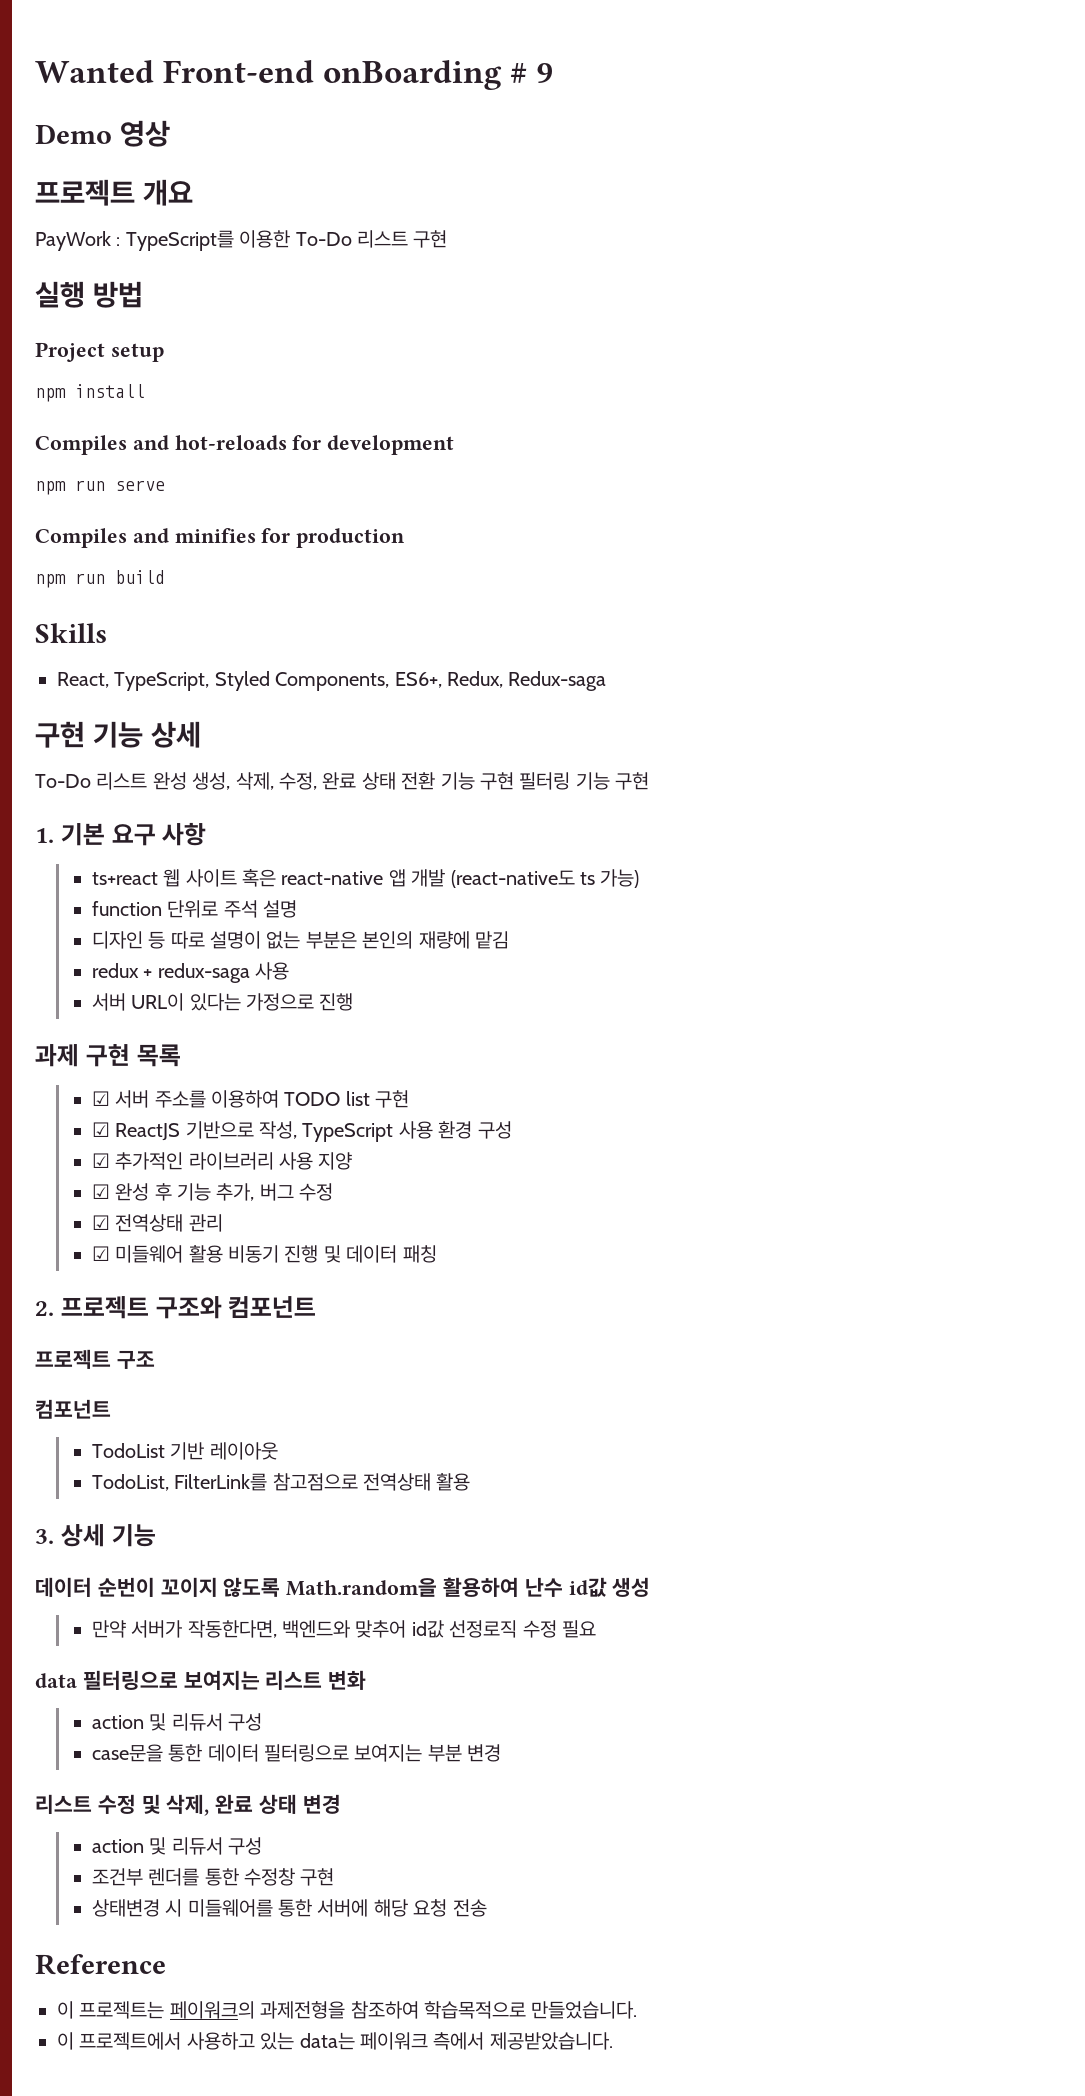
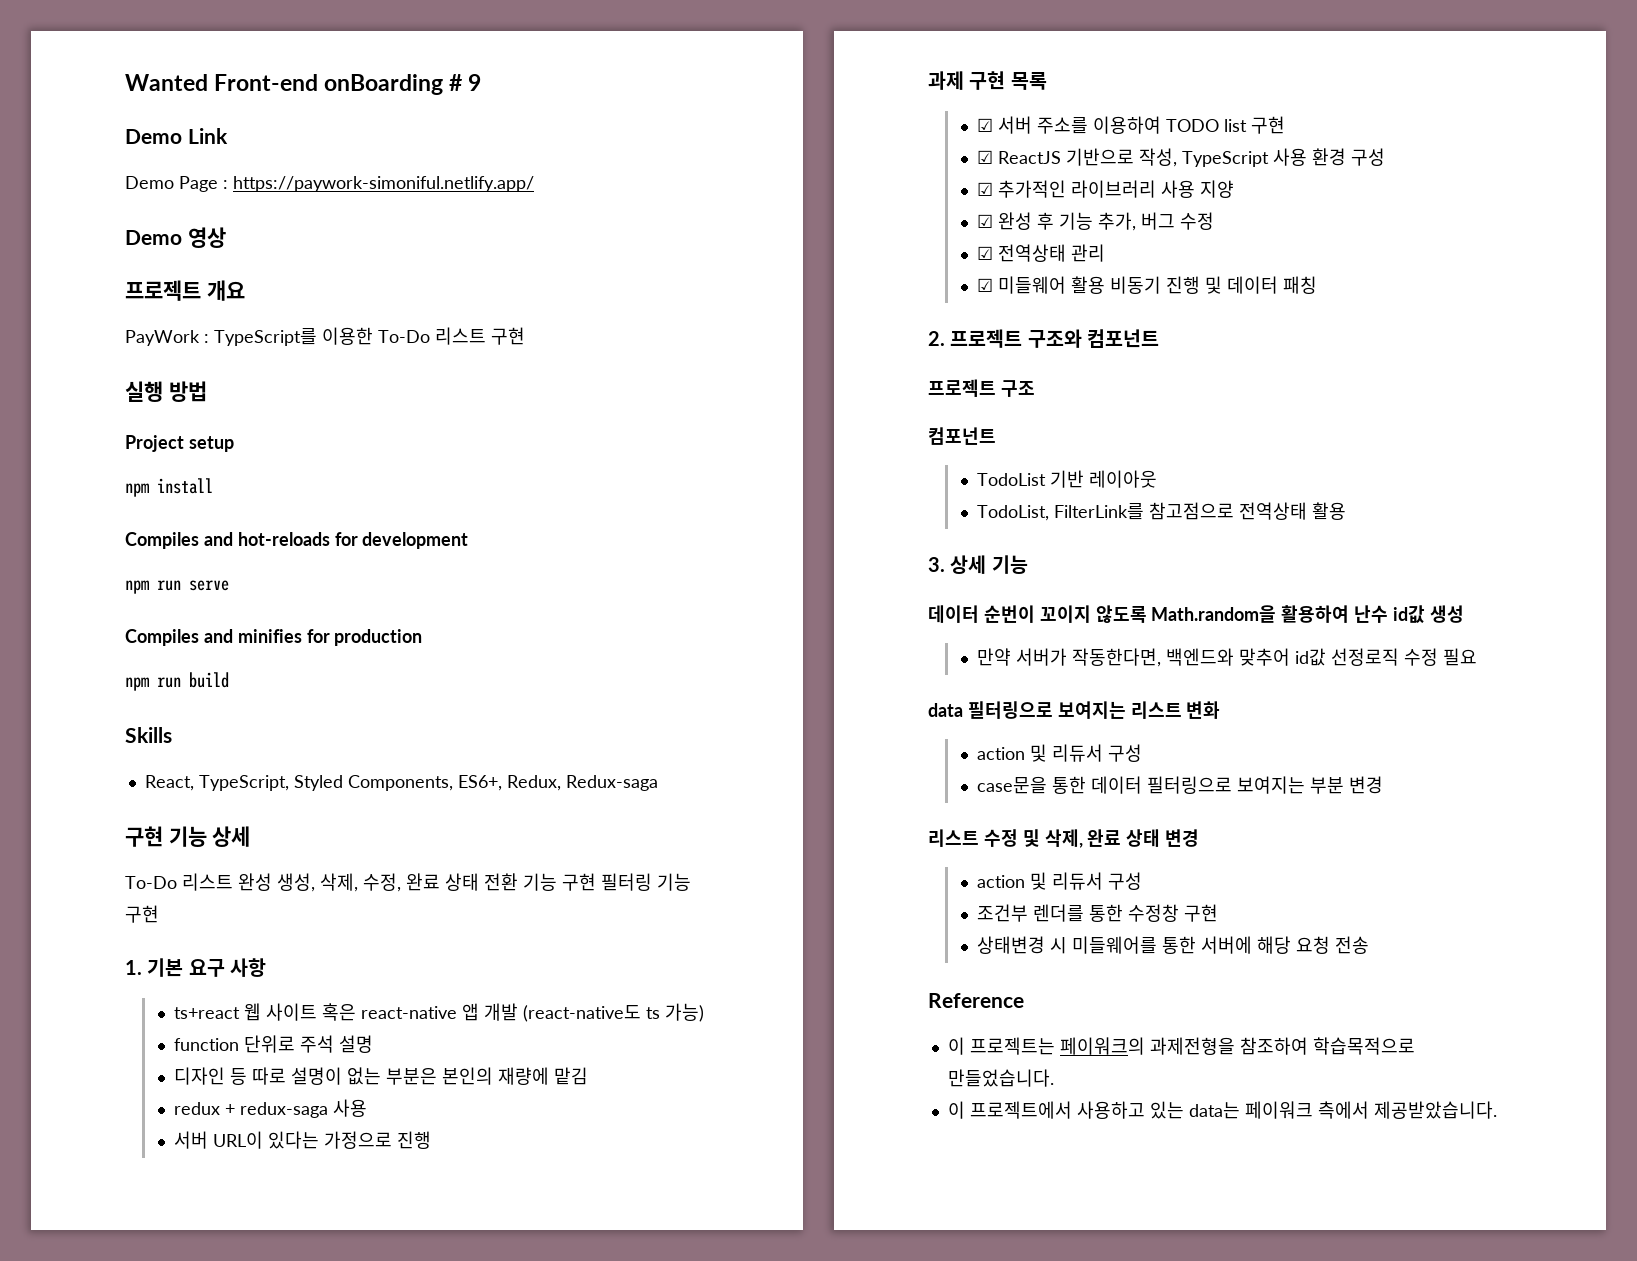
+ Demo Link
+ Demo Page : https://paywork-simoniful.netlify.app/

